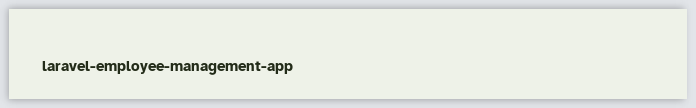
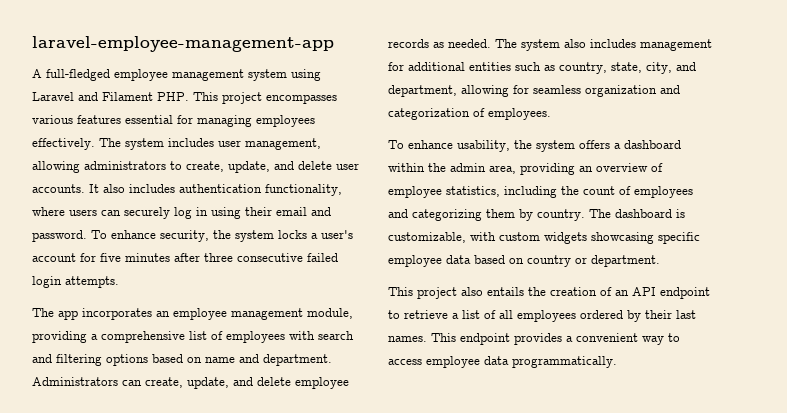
+ A full-fledged employee management system using Laravel and Filament PHP. This project encompasses various features essential for managing employees effectively. The system includes user management, allowing administrators to create, update, and delete user accounts. It also includes authentication functionality, where users can securely log in using their email and password. To enhance security, the system locks a user's account for five minutes after three consecutive failed login attempts.
+ The app incorporates an employee management module, providing a comprehensive list of employees with search and filtering options based on name and department. Administrators can create, update, and delete employee records as needed. The system also includes management for additional entities such as country, state, city, and department, allowing for seamless organization and categorization of employees.
+ To enhance usability, the system offers a dashboard within the admin area, providing an overview of employee statistics, including the count of employees and categorizing them by country. The dashboard is customizable, with custom widgets showcasing specific employee data based on country or department.
+ This project also entails the creation of an API endpoint to retrieve a list of all employees ordered by their last names. This endpoint provides a convenient way to access employee data programmatically.

